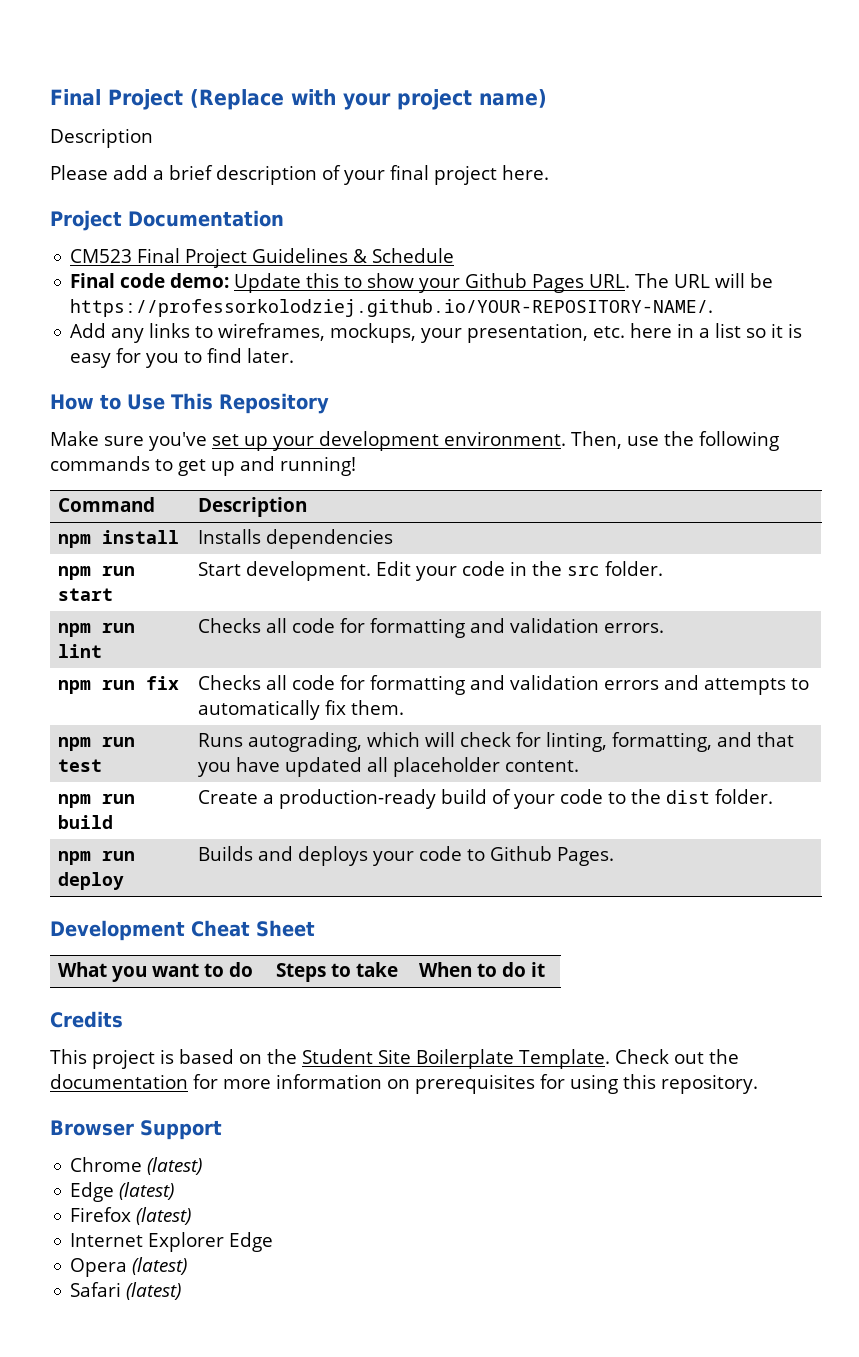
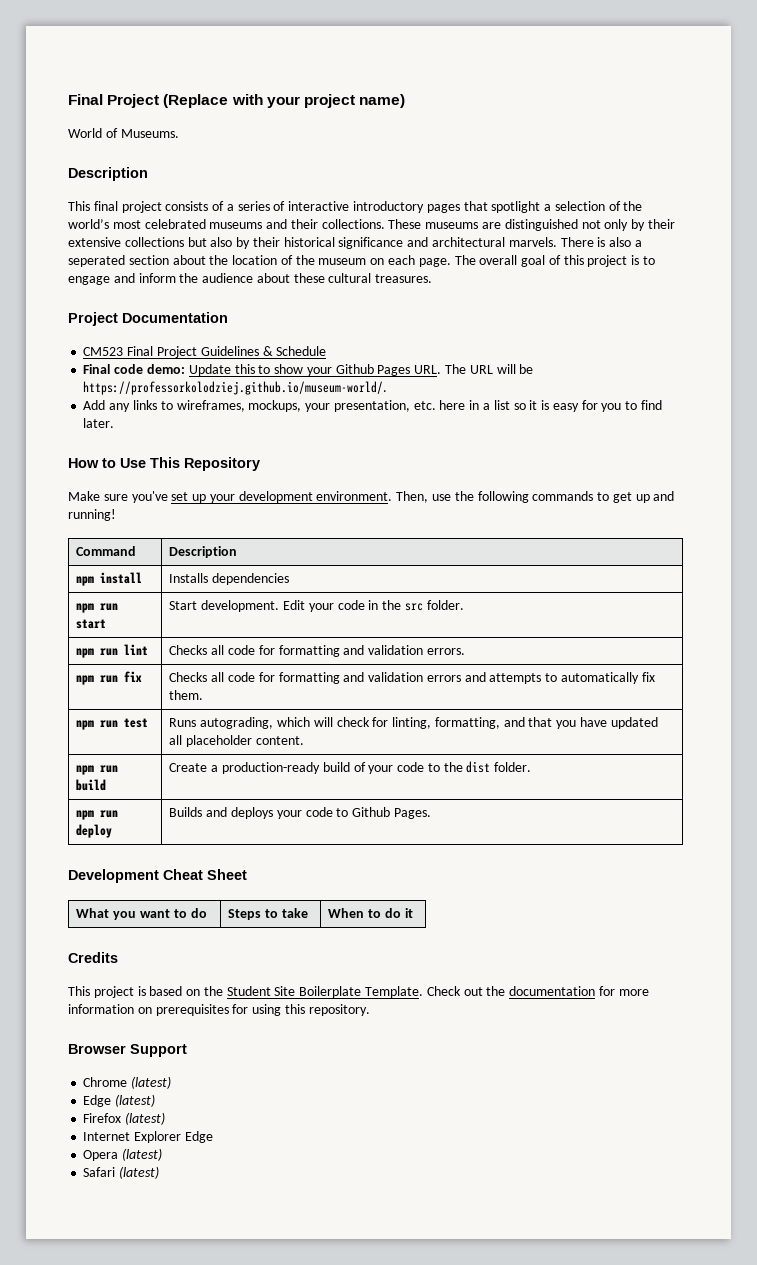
  Final Project (Replace with your project name)
+ World of Museums.
  Description
- Please add a brief description of your final project here.
+ This final project consists of a series of interactive introductory pages that spotlight a selection of the world’s most celebrated museums and their collections. These museums are distinguished not only by their extensive collections but also by their historical significance and architectural marvels. There is also a seperated section about the location of the museum on each page. The overall goal of this project is to engage and inform the audience about these cultural treasures.
- Final code demo: Update this to show your Github Pages URL. The URL will be https://professorkolodziej.github.io/YOUR-REPOSITORY-NAME/.
+ Final code demo: Update this to show your Github Pages URL. The URL will be https://professorkolodziej.github.io/museum-world/.

